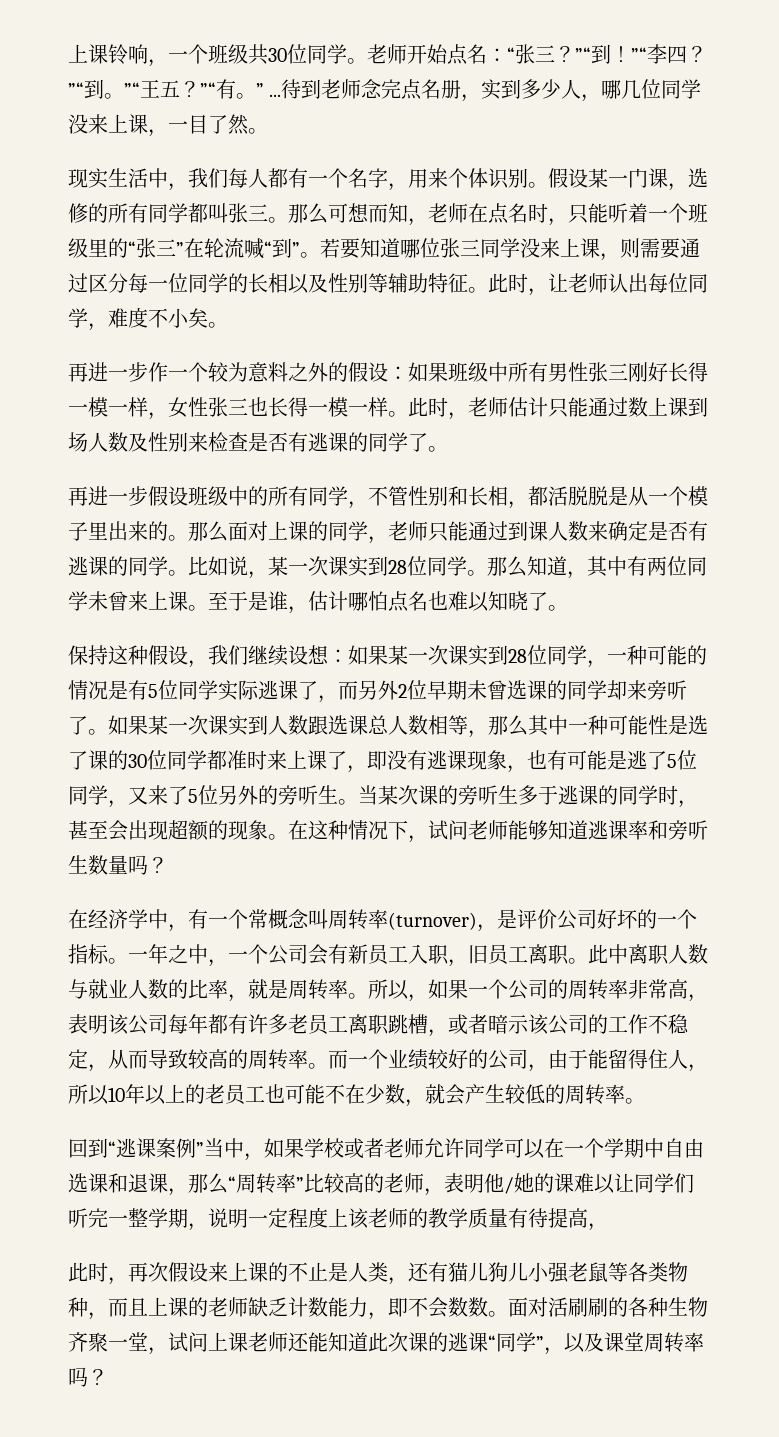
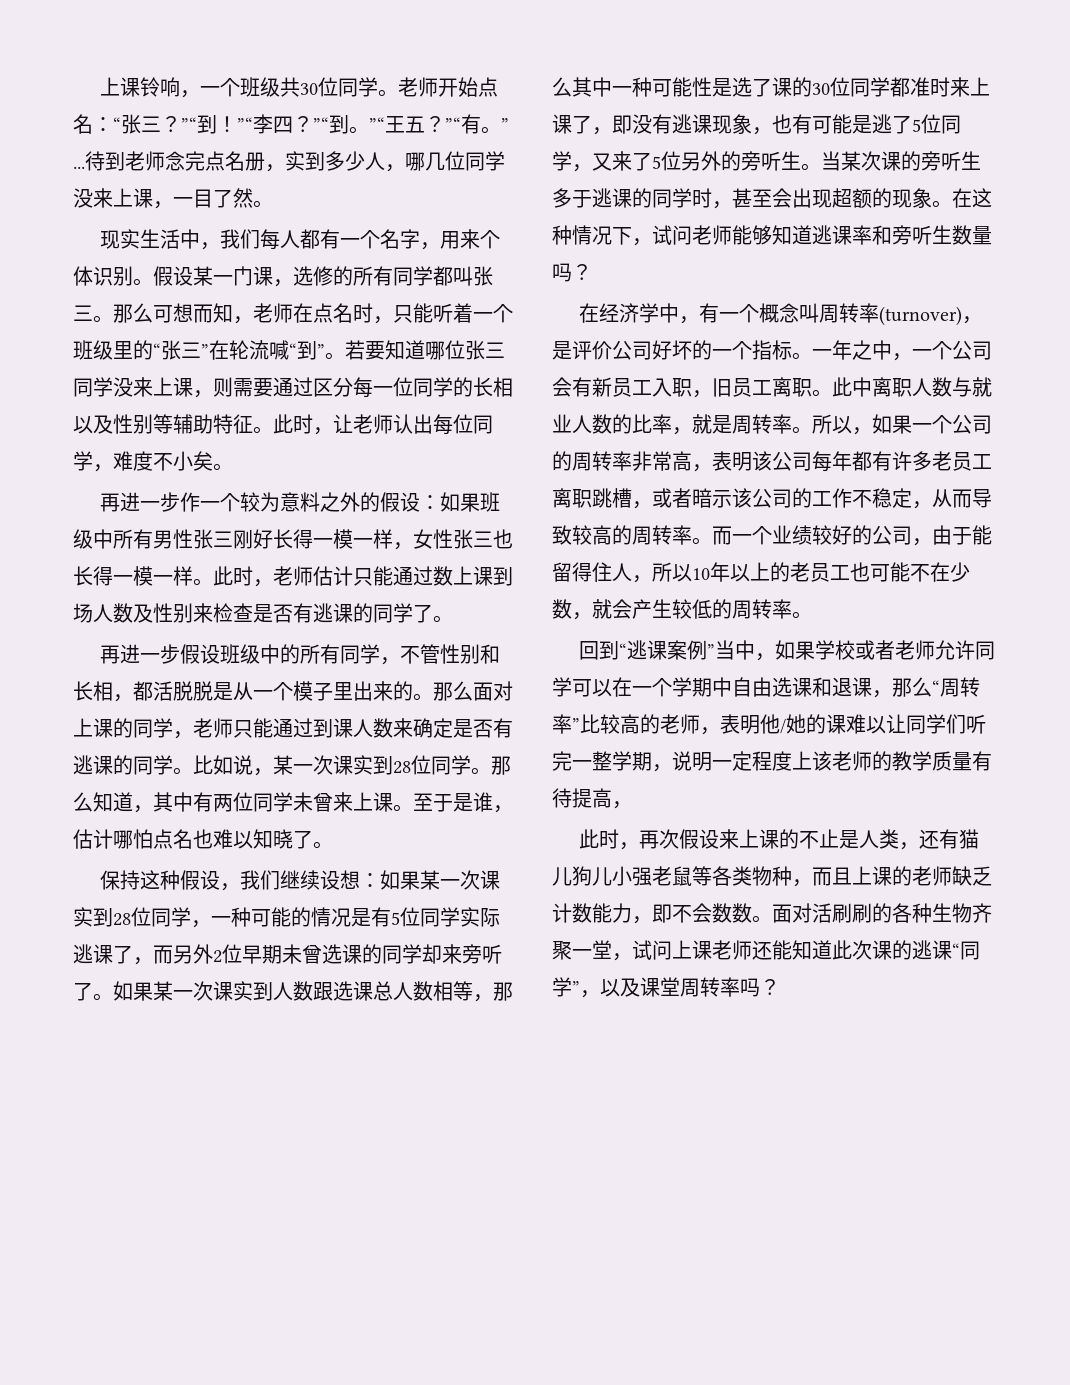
- 在经济学中，有一个常概念叫周转率(turnover)，是评价公司好坏的一个指标。
+ 在经济学中，有一个概念叫周转率(turnover)，是评价公司好坏的一个指标。

